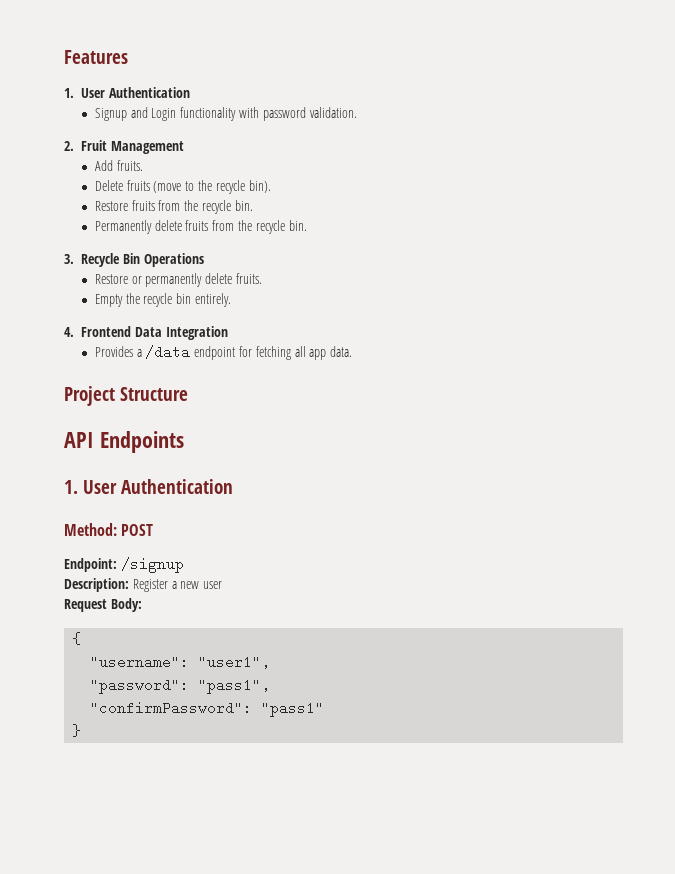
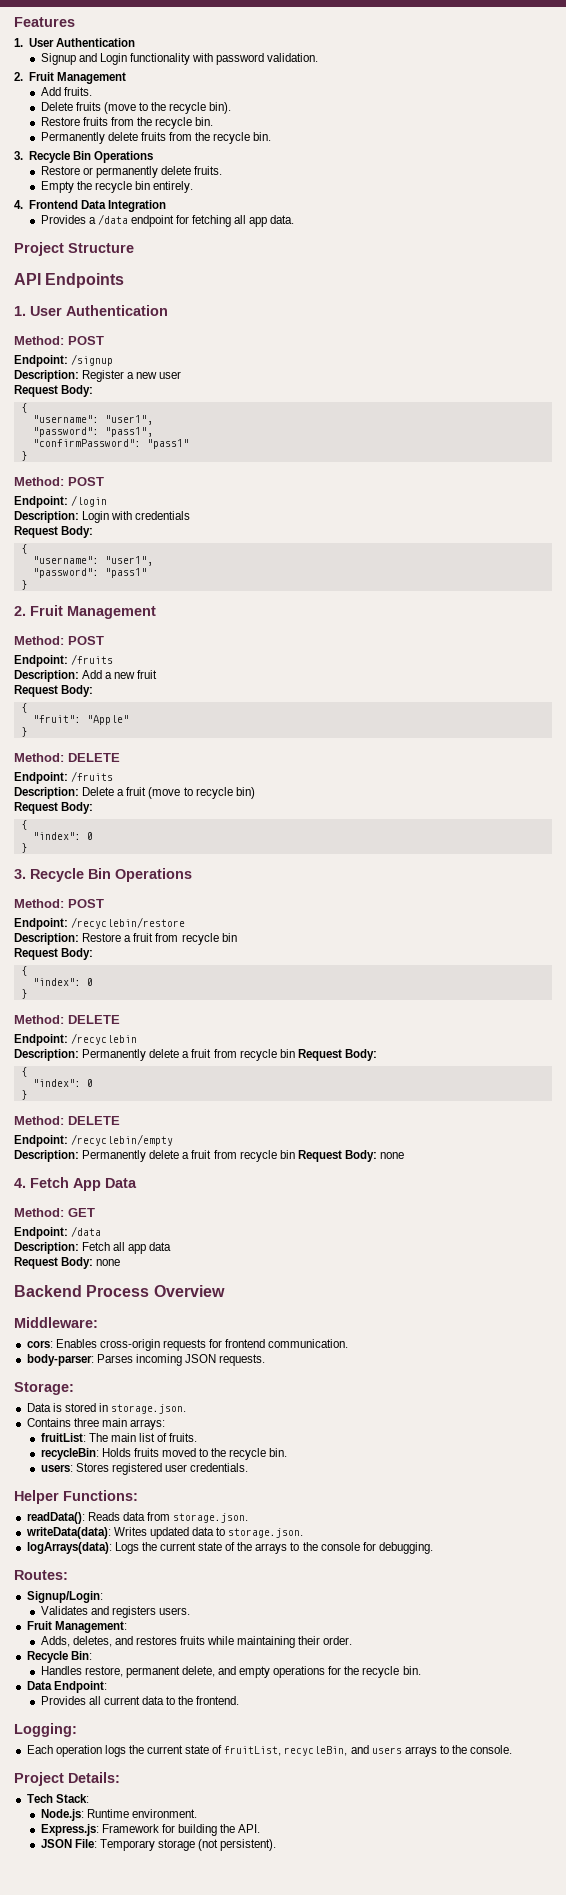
  "confirmPassword": "pass1"
  }
+ Method: POST
+ Endpoint: /login
+ Description: Login with credentials
+ Request Body:
+ {
+ "username": "user1",
+ "password": "pass1"
+ }
+ 2. Fruit Management
+ Method: POST
+ Endpoint: /fruits
+ Description: Add a new fruit
+ Request Body:
+ {
+ "fruit": "Apple"
+ }
+ Method: DELETE
+ Endpoint: /fruits
+ Description: Delete a fruit (move to recycle bin)
+ Request Body:
+ {
+ "index": 0
+ }
+ 3. Recycle Bin Operations
+ Method: POST
+ Endpoint: /recyclebin/restore
+ Description: Restore a fruit from recycle bin
+ Request Body:
+ {
+ "index": 0
+ }
+ Method: DELETE
+ Endpoint: /recyclebin
+ Description: Permanently delete a fruit from recycle bin Request Body:
+ {
+ "index": 0
+ }
+ Method: DELETE
+ Endpoint: /recyclebin/empty
+ Description: Permanently delete a fruit from recycle bin Request Body: none
+ 4. Fetch App Data
+ Method: GET
+ Endpoint: /data
+ Description: Fetch all app data
+ Request Body: none
+ Backend Process Overview
+ Middleware:
+ cors: Enables cross-origin requests for frontend communication.
+ body-parser: Parses incoming JSON requests.
+ Storage:
+ Data is stored in storage.json.
+ Contains three main arrays:
+ fruitList: The main list of fruits.
+ recycleBin: Holds fruits moved to the recycle bin.
+ users: Stores registered user credentials.
+ Helper Functions:
+ readData(): Reads data from storage.json.
+ writeData(data): Writes updated data to storage.json.
+ logArrays(data): Logs the current state of the arrays to the console for debugging.
+ Routes:
+ Signup/Login:
+ Validates and registers users.
+ Fruit Management:
+ Adds, deletes, and restores fruits while maintaining their order.
+ Recycle Bin:
+ Handles restore, permanent delete, and empty operations for the recycle bin.
+ Data Endpoint:
+ Provides all current data to the frontend.
+ Logging:
+ Each operation logs the current state of fruitList, recycleBin, and users arrays to the console.
+ Project Details:
+ Tech Stack:
+ Node.js: Runtime environment.
+ Express.js: Framework for building the API.
+ JSON File: Temporary storage (not persistent).

